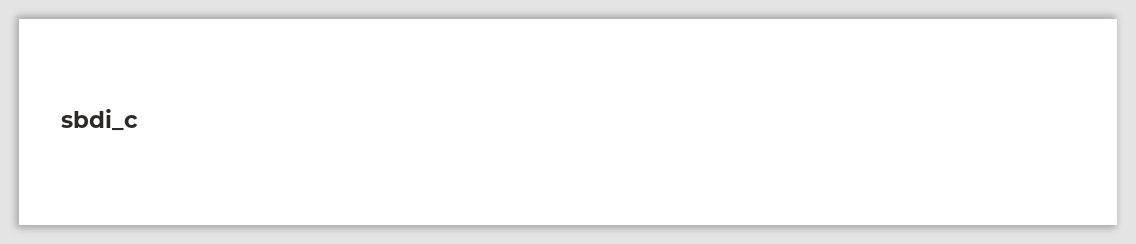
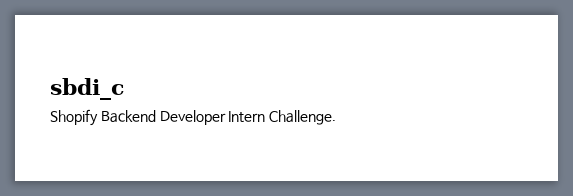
+ Shopify Backend Developer Intern Challenge.

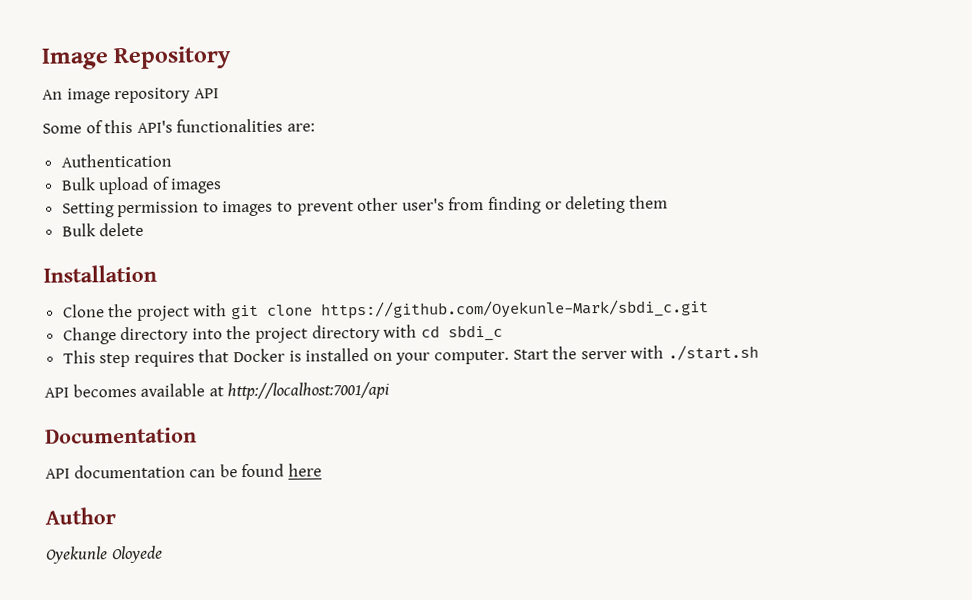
- sbdi_c
- Shopify Backend Developer Intern Challenge.
+ Image Repository
+ An image repository API
+ Some of this API's functionalities are:
+ Authentication
+ Bulk upload of images
+ Setting permission to images to prevent other user's from finding or deleting them
+ Bulk delete
+ Installation
+ Clone the project with git clone https://github.com/Oyekunle-Mark/sbdi_c.git
+ Change directory into the project directory with cd sbdi_c
+ This step requires that Docker is installed on your computer. Start the server with ./start.sh
+ API becomes available at http://localhost:7001/api
+ Documentation
+ API documentation can be found here
+ Author
+ Oyekunle Oloyede

